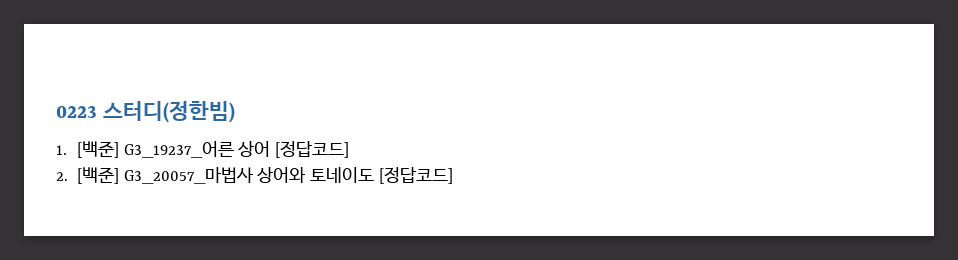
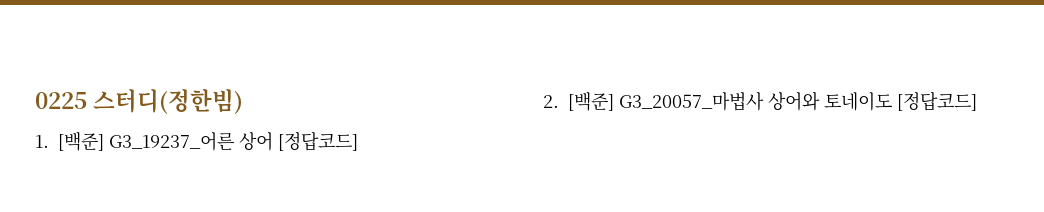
- 0223 스터디(정한빔)
+ 0225 스터디(정한빔)

